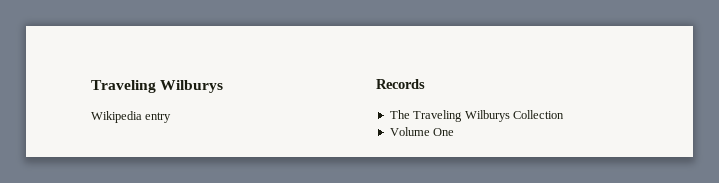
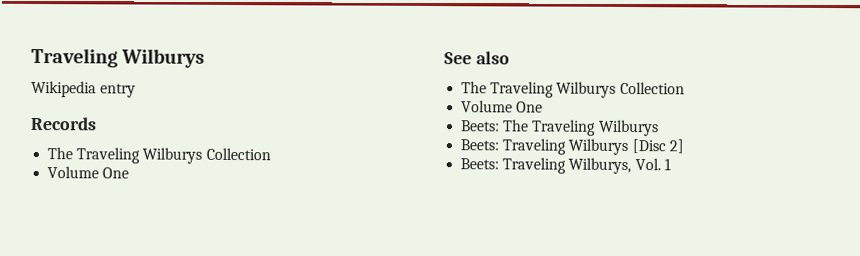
+ See also
+ The Traveling Wilburys Collection
+ Volume One
+ Beets: The Traveling Wilburys
+ Beets: Traveling Wilburys [Disc 2]
+ Beets: Traveling Wilburys, Vol. 1

